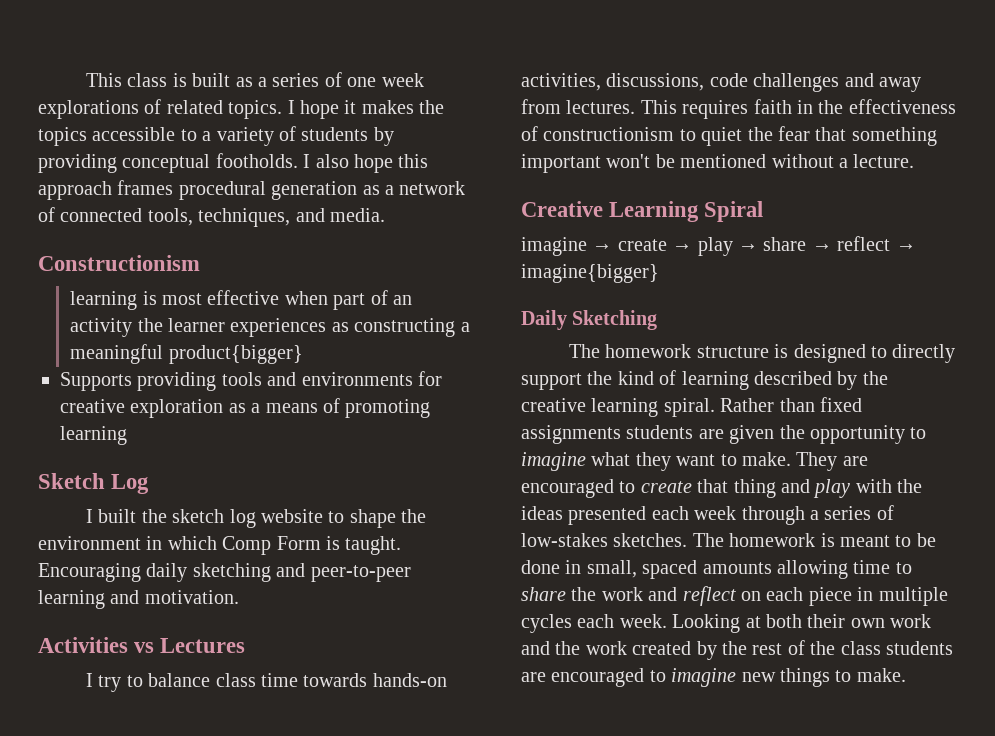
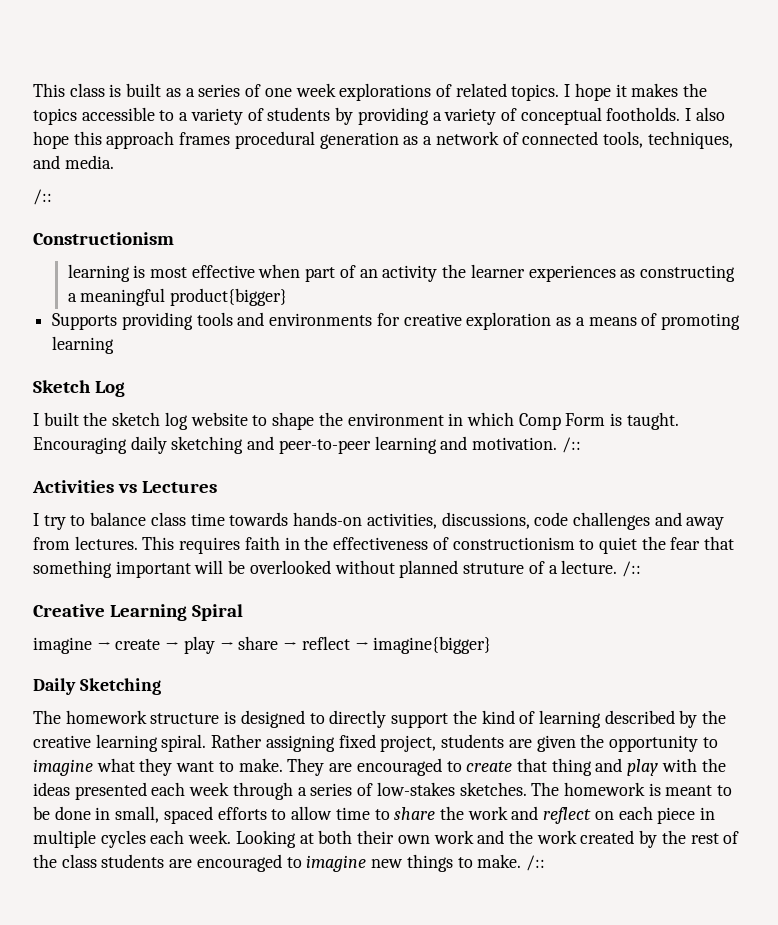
- I hope it makes the topics accessible to a variety of students by providing conceptual footholds.
+ I hope it makes the topics accessible to a variety of students by providing a variety of conceptual footholds.
  I also hope this approach frames procedural generation as a network of connected tools, techniques, and media.
+ /::
- Encouraging daily sketching and peer-to-peer learning and motivation.
+ Encouraging daily sketching and peer-to-peer learning and motivation. /::
- This requires faith in the effectiveness of constructionism to quiet the fear that something important won't be mentioned without a lecture.
+ This requires faith in the effectiveness of constructionism to quiet the fear that something important will be overlooked without planned struture of a lecture. /::
- Rather than fixed assignments students are given the opportunity to imagine what they want to make.
+ Rather assigning fixed project, students are given the opportunity to imagine what they want to make.
- The homework is meant to be done in small, spaced amounts allowing time to share the work and reflect on each piece in multiple cycles each week.
+ The homework is meant to be done in small, spaced efforts to allow time to share the work and reflect on each piece in multiple cycles each week.
- Looking at both their own work and the work created by the rest of the class students are encouraged to imagine new things to make.
+ Looking at both their own work and the work created by the rest of the class students are encouraged to imagine new things to make. /::

